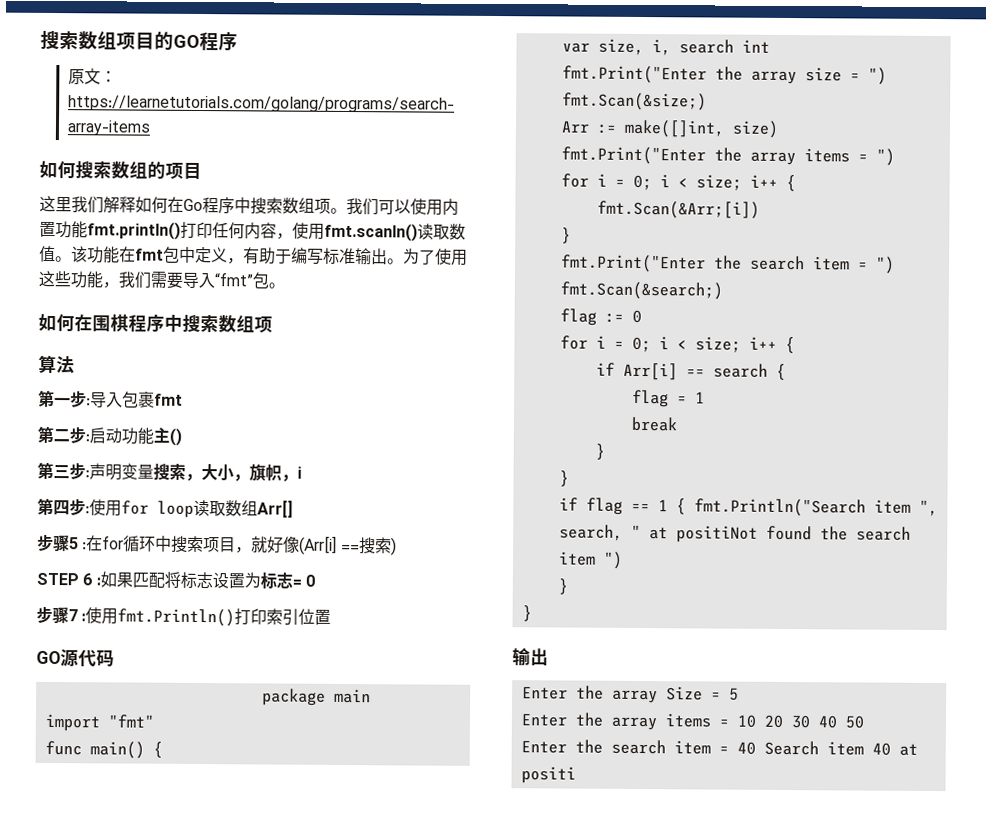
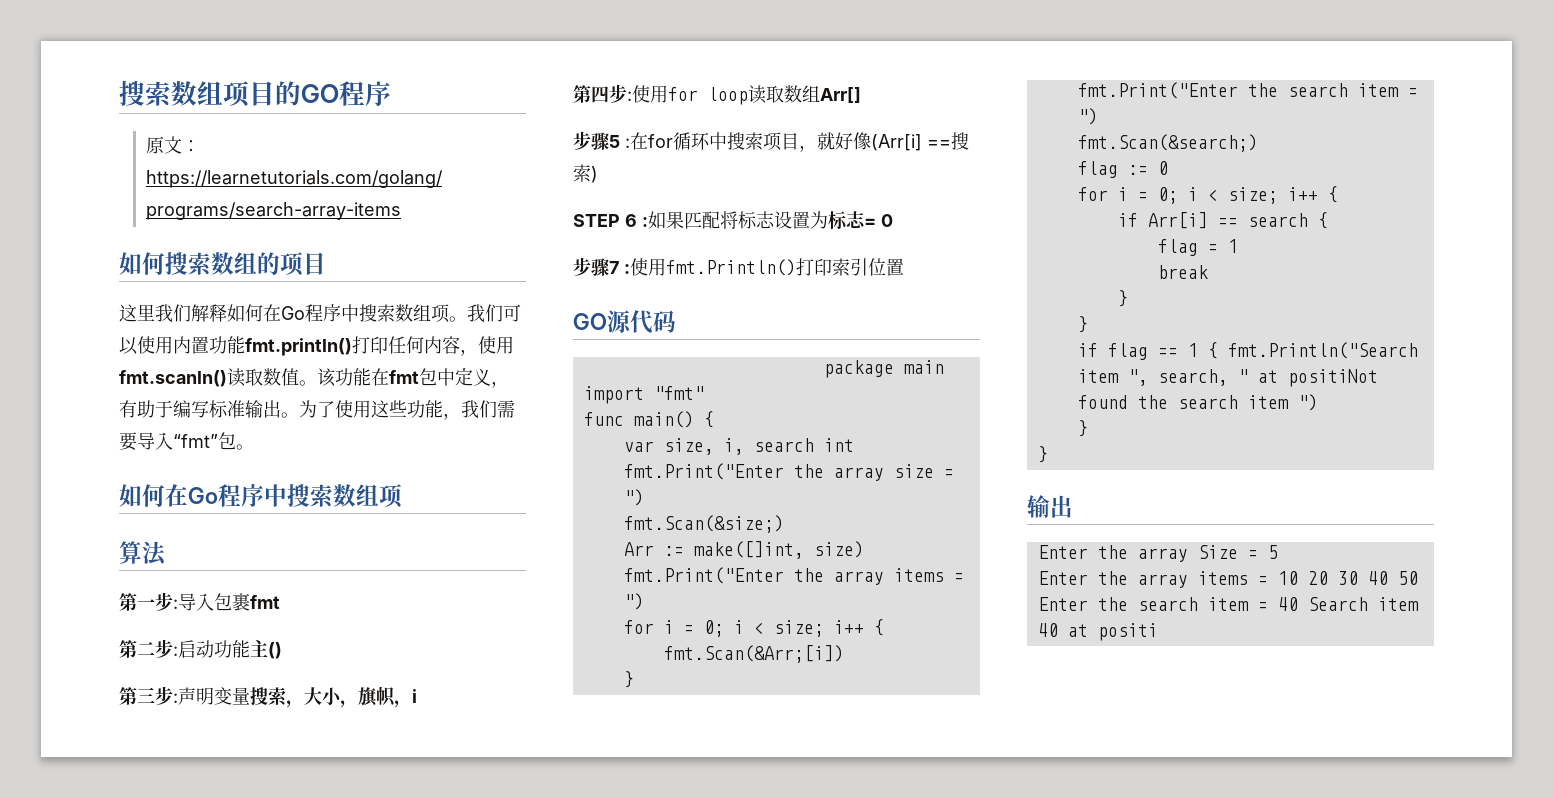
  为了使用这些功能，我们需要导入“fmt”包。
- 如何在围棋程序中搜索数组项
+ 如何在Go程序中搜索数组项

